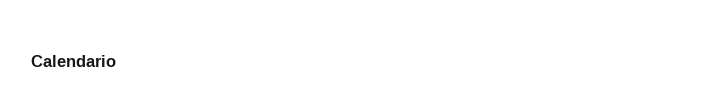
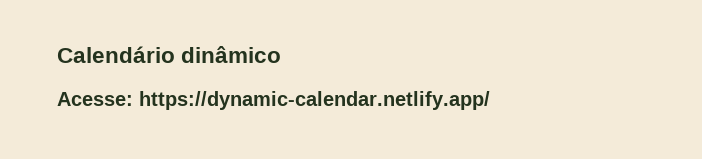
- Calendario
+ Calendário dinâmico
+ Acesse: https://dynamic-calendar.netlify.app/

